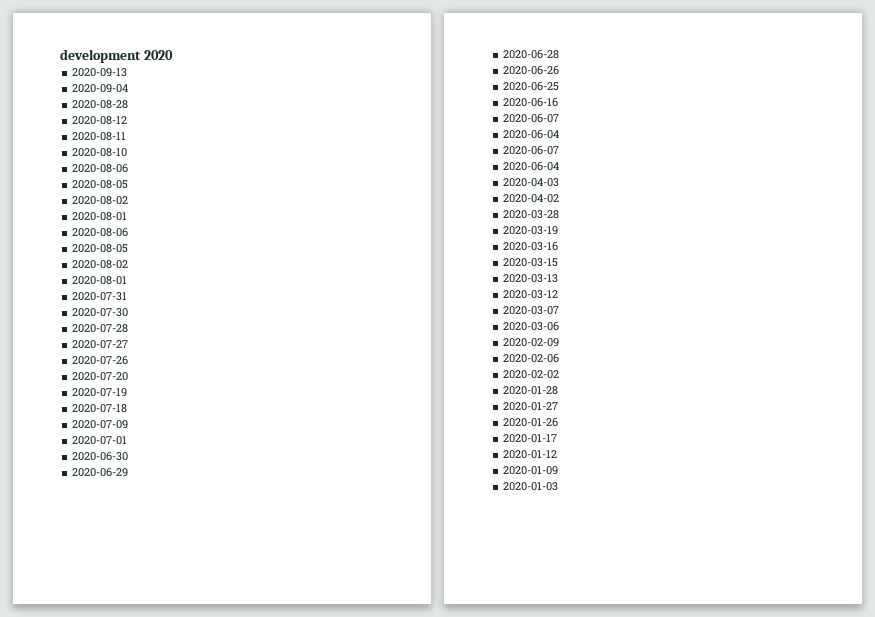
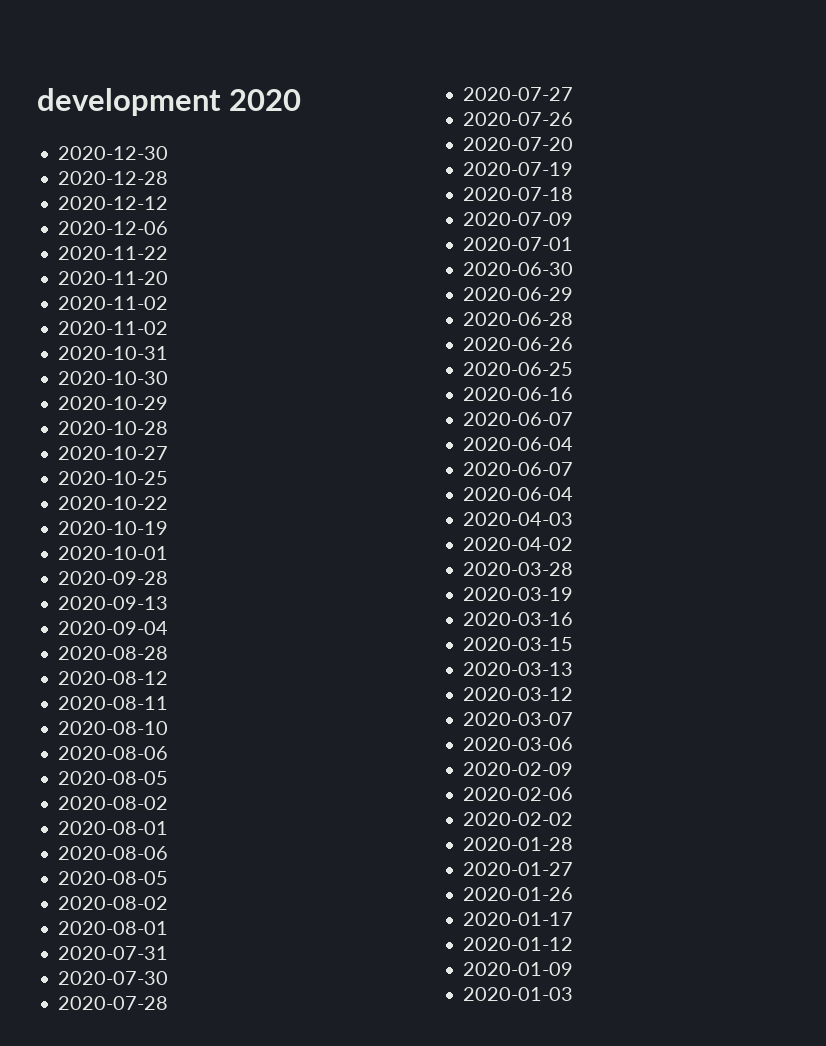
+ 2020-12-30
+ 2020-12-28
+ 2020-12-12
+ 2020-12-06
+ 2020-11-22
+ 2020-11-20
+ 2020-11-02
+ 2020-11-02
+ 2020-10-31
+ 2020-10-30
+ 2020-10-29
+ 2020-10-28
+ 2020-10-27
+ 2020-10-25
+ 2020-10-22
+ 2020-10-19
+ 2020-10-01
+ 2020-09-28

